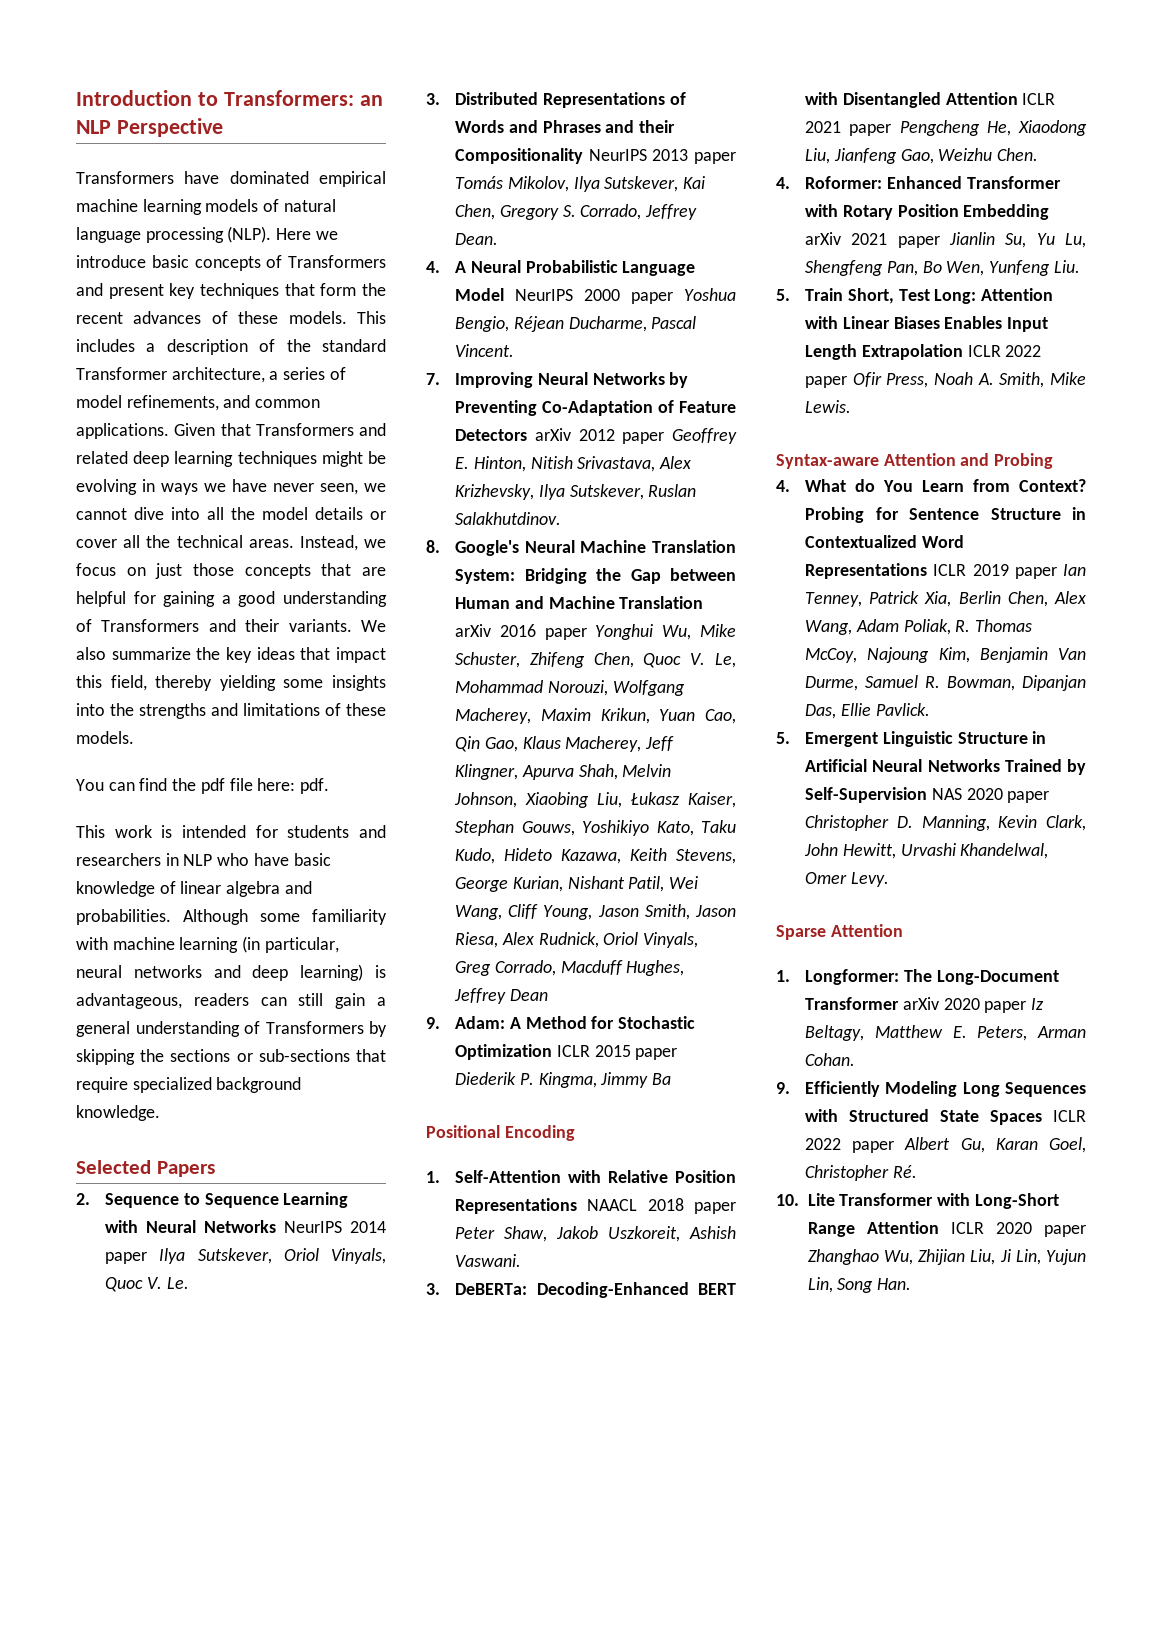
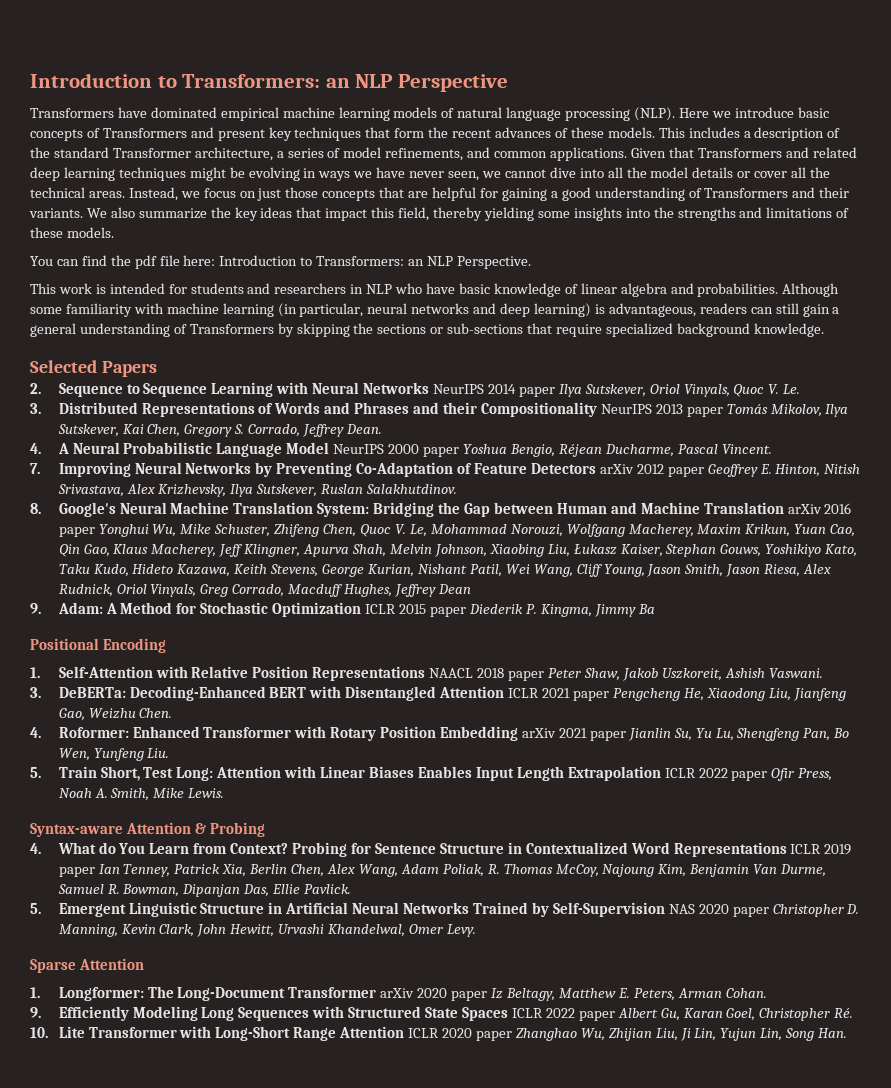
- You can find the pdf file here: pdf.
+ You can find the pdf file here: Introduction to Transformers: an NLP Perspective.
- Syntax-aware Attention and Probing
+ Syntax-aware Attention & Probing

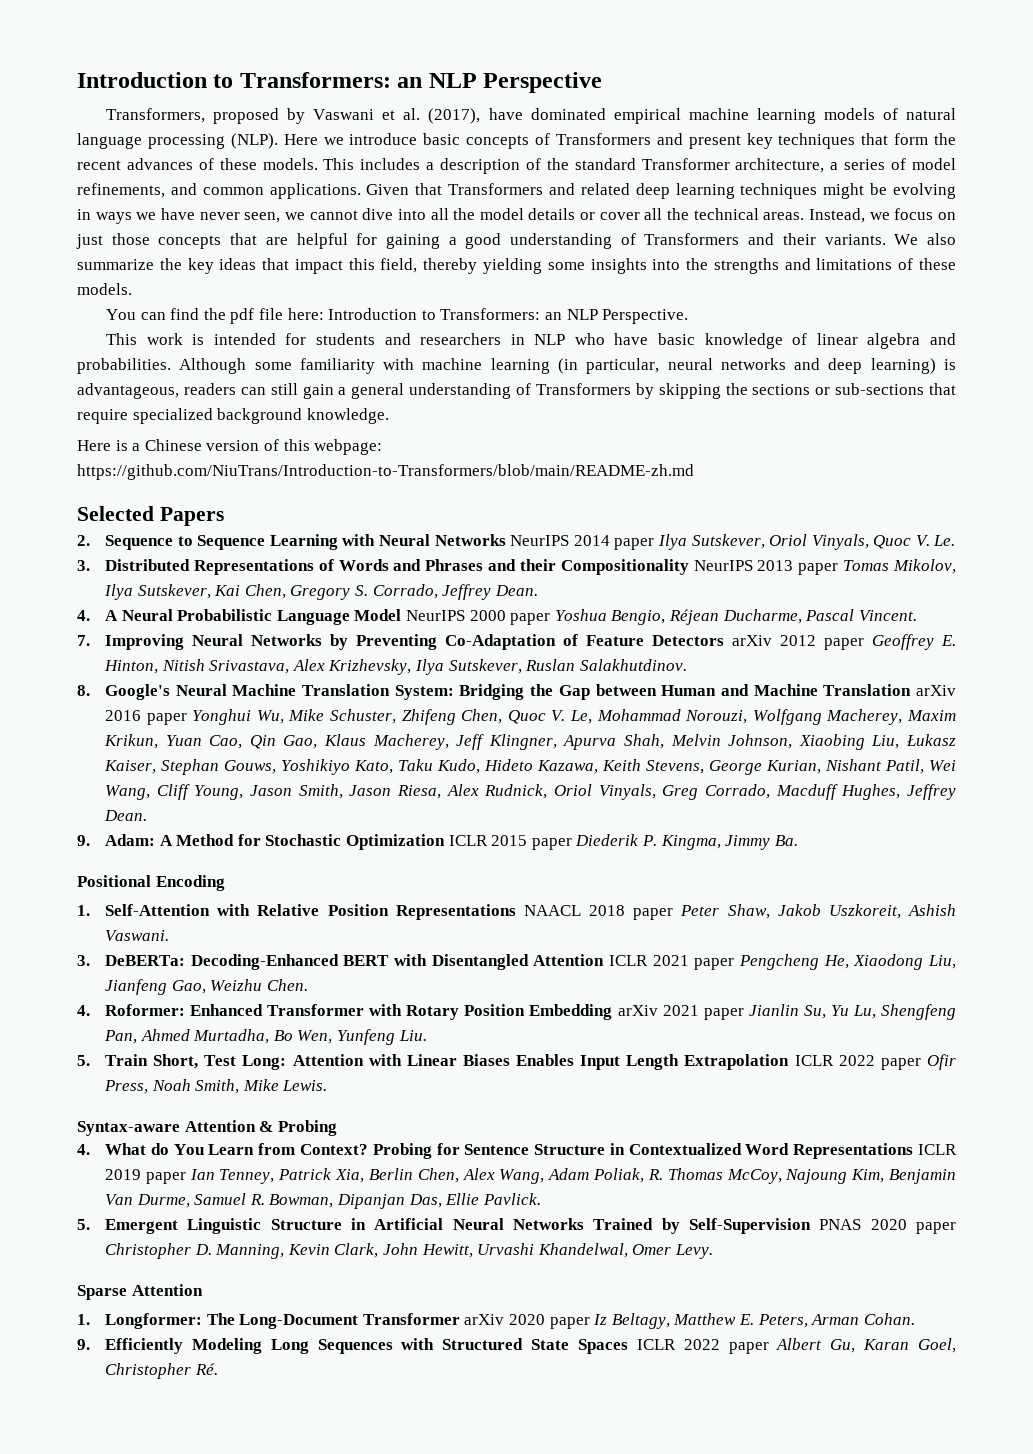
- Transformers have dominated empirical machine learning models of natural language processing (NLP).
+ Transformers, proposed by Vaswani et al. (2017), have dominated empirical machine learning models of natural language processing (NLP).
+ Here is a Chinese version of this webpage: https://github.com/NiuTrans/Introduction-to-Transformers/blob/main/README-zh.md
- 3. Distributed Representations of Words and Phrases and their Compositionality NeurIPS 2013 paper Tomás Mikolov, Ilya Sutskever, Kai Chen, Gregory S. Corrado, Jeffrey Dean.
+ 3. Distributed Representations of Words and Phrases and their Compositionality NeurIPS 2013 paper Tomas Mikolov, Ilya Sutskever, Kai Chen, Gregory S. Corrado, Jeffrey Dean.
- Bridging the Gap between Human and Machine Translation arXiv 2016 paper Yonghui Wu, Mike Schuster, Zhifeng Chen, Quoc V. Le, Mohammad Norouzi, Wolfgang Macherey, Maxim Krikun, Yuan Cao, Qin Gao, Klaus Macherey, Jeff Klingner, Apurva Shah, Melvin Johnson, Xiaobing Liu, Łukasz Kaiser, Stephan Gouws, Yoshikiyo Kato, Taku Kudo, Hideto Kazawa, Keith Stevens, George Kurian, Nishant Patil, Wei Wang, Cliff Young, Jason Smith, Jason Riesa, Alex Rudnick, Oriol Vinyals, Greg Corrado, Macduff Hughes, Jeffrey Dean
+ Bridging the Gap between Human and Machine Translation arXiv 2016 paper Yonghui Wu, Mike Schuster, Zhifeng Chen, Quoc V. Le, Mohammad Norouzi, Wolfgang Macherey, Maxim Krikun, Yuan Cao, Qin Gao, Klaus Macherey, Jeff Klingner, Apurva Shah, Melvin Johnson, Xiaobing Liu, Łukasz Kaiser, Stephan Gouws, Yoshikiyo Kato, Taku Kudo, Hideto Kazawa, Keith Stevens, George Kurian, Nishant Patil, Wei Wang, Cliff Young, Jason Smith, Jason Riesa, Alex Rudnick, Oriol Vinyals, Greg Corrado, Macduff Hughes, Jeffrey Dean.
- 9. Adam: A Method for Stochastic Optimization ICLR 2015 paper Diederik P. Kingma, Jimmy Ba
+ 9. Adam: A Method for Stochastic Optimization ICLR 2015 paper Diederik P. Kingma, Jimmy Ba.
- 4. Roformer: Enhanced Transformer with Rotary Position Embedding arXiv 2021 paper Jianlin Su, Yu Lu, Shengfeng Pan, Bo Wen, Yunfeng Liu.
+ 4. Roformer: Enhanced Transformer with Rotary Position Embedding arXiv 2021 paper Jianlin Su, Yu Lu, Shengfeng Pan, Ahmed Murtadha, Bo Wen, Yunfeng Liu.
- 5. Train Short, Test Long: Attention with Linear Biases Enables Input Length Extrapolation ICLR 2022 paper Ofir Press, Noah A. Smith, Mike Lewis.
+ 5. Train Short, Test Long: Attention with Linear Biases Enables Input Length Extrapolation ICLR 2022 paper Ofir Press, Noah Smith, Mike Lewis.
- 5. Emergent Linguistic Structure in Artificial Neural Networks Trained by Self-Supervision NAS 2020 paper Christopher D. Manning, Kevin Clark, John Hewitt, Urvashi Khandelwal, Omer Levy.
+ 5. Emergent Linguistic Structure in Artificial Neural Networks Trained by Self-Supervision PNAS 2020 paper Christopher D. Manning, Kevin Clark, John Hewitt, Urvashi Khandelwal, Omer Levy.
- 10. Lite Transformer with Long-Short Range Attention ICLR 2020 paper Zhanghao Wu, Zhijian Liu, Ji Lin, Yujun Lin, Song Han.

